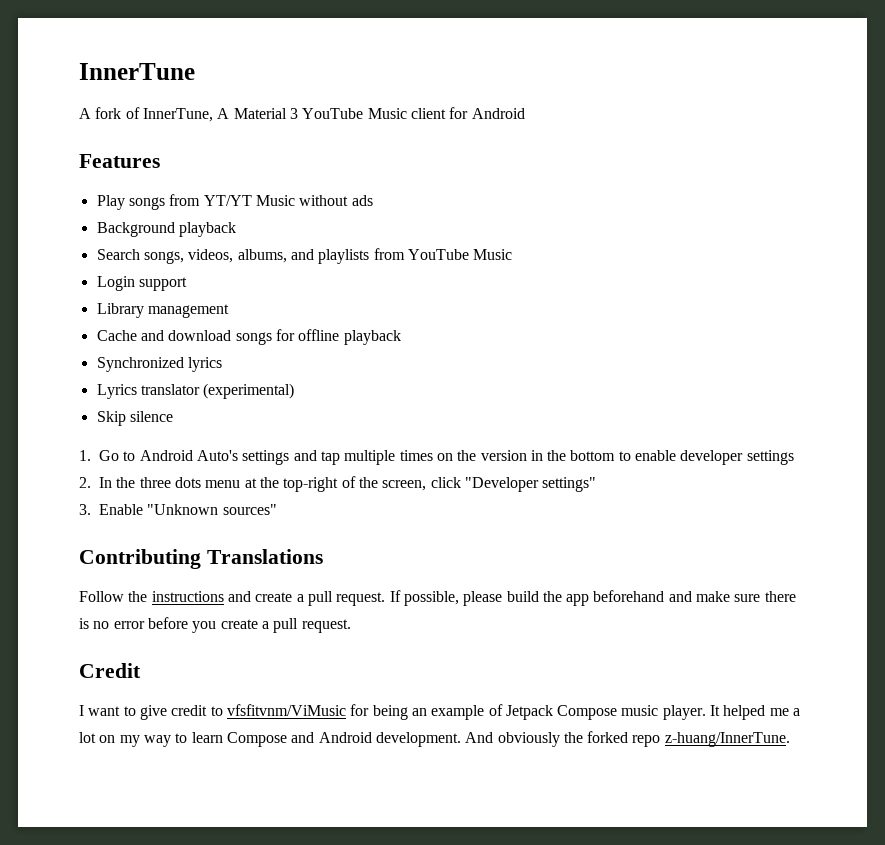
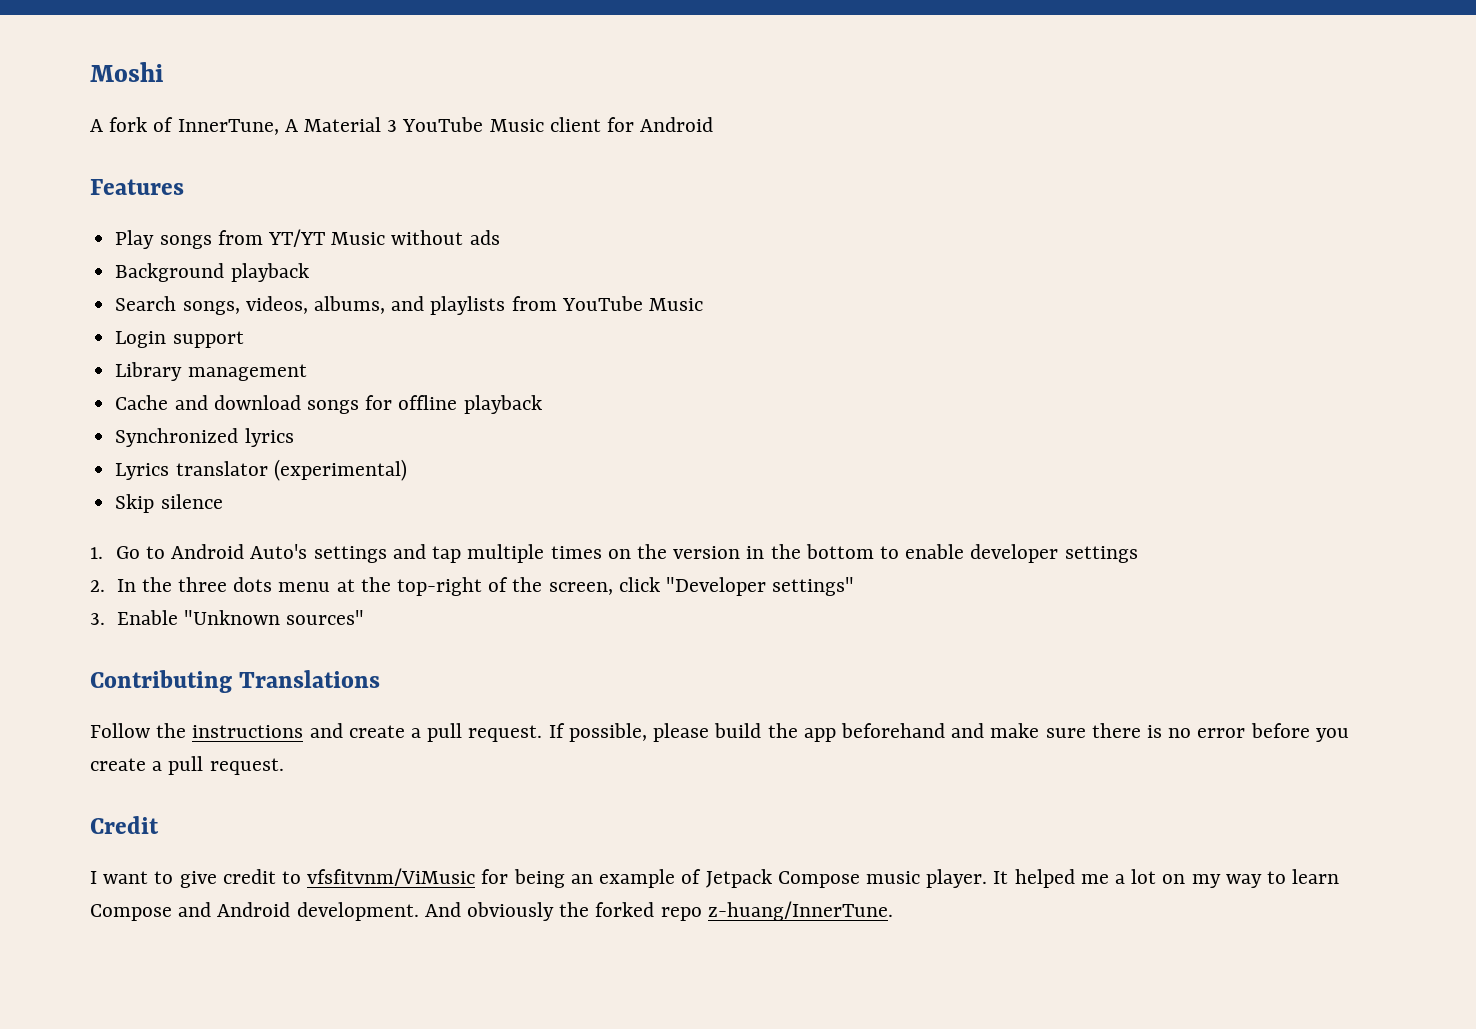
- InnerTune
+ Moshi

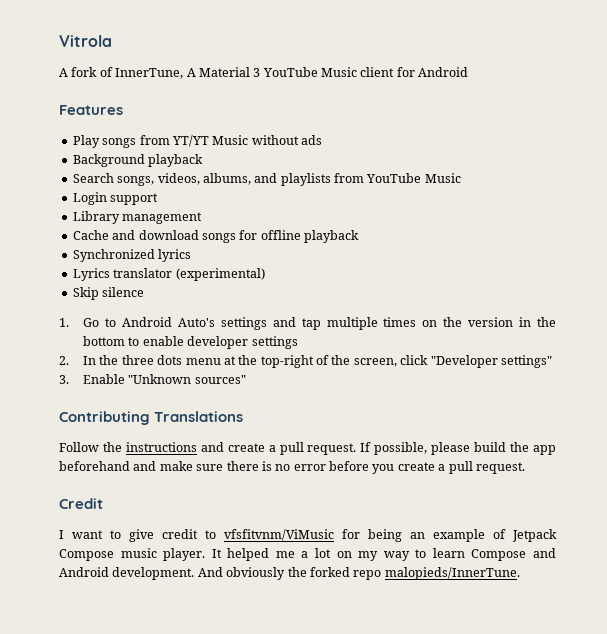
- Moshi
+ Vitrola
- And obviously the forked repo z-huang/InnerTune.
+ And obviously the forked repo malopieds/InnerTune.

